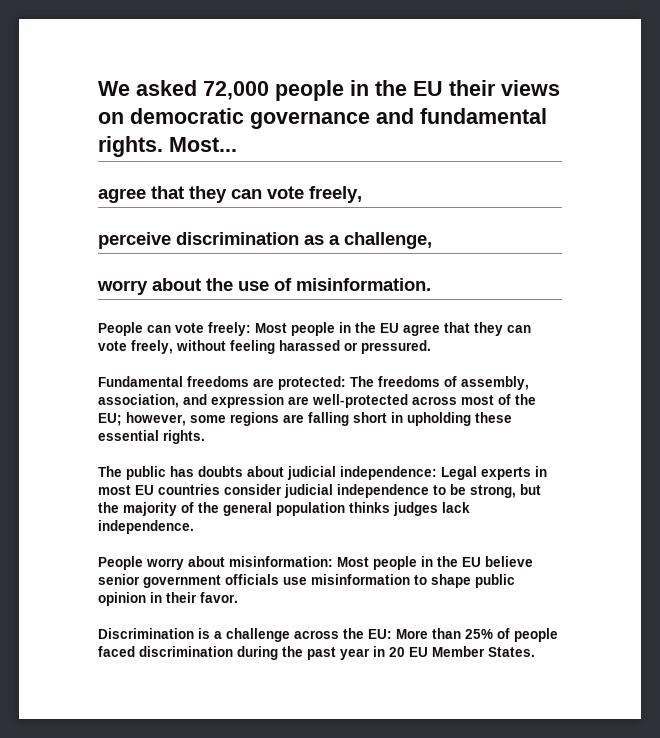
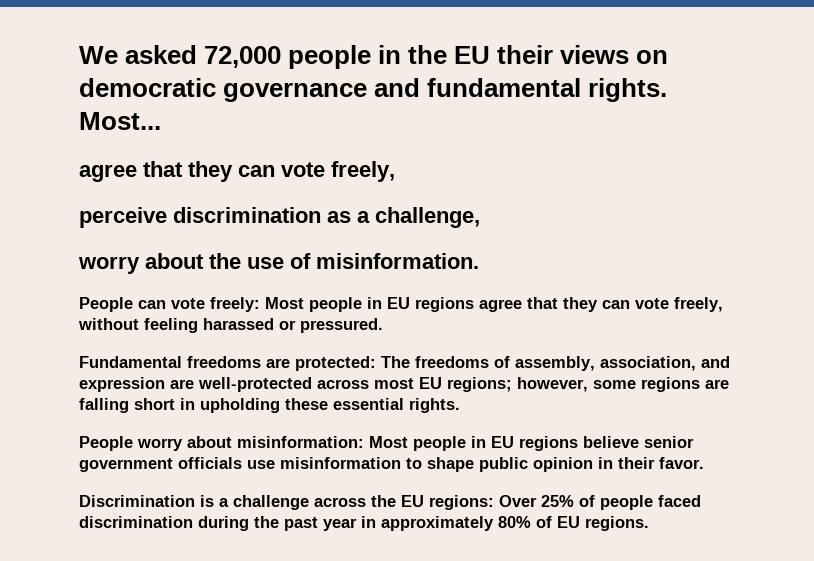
- People can vote freely: Most people in the EU agree that they can vote freely, without feeling harassed or pressured.
+ People can vote freely: Most people in EU regions agree that they can vote freely, without feeling harassed or pressured.
- Fundamental freedoms are protected: The freedoms of assembly, association, and expression are well-protected across most of the EU; however, some regions are falling short in upholding these essential rights.
+ Fundamental freedoms are protected: The freedoms of assembly, association, and expression are well-protected across most EU regions; however, some regions are falling short in upholding these essential rights.
- The public has doubts about judicial independence: Legal experts in most EU countries consider judicial independence to be strong, but the majority of the general population thinks judges lack independence.
- People worry about misinformation: Most people in the EU believe senior government officials use misinformation to shape public opinion in their favor.
+ People worry about misinformation: Most people in EU regions believe senior government officials use misinformation to shape public opinion in their favor.
- Discrimination is a challenge across the EU: More than 25% of people faced discrimination during the past year in 20 EU Member States.
+ Discrimination is a challenge across the EU regions: Over 25% of people faced discrimination during the past year in approximately 80% of EU regions.

